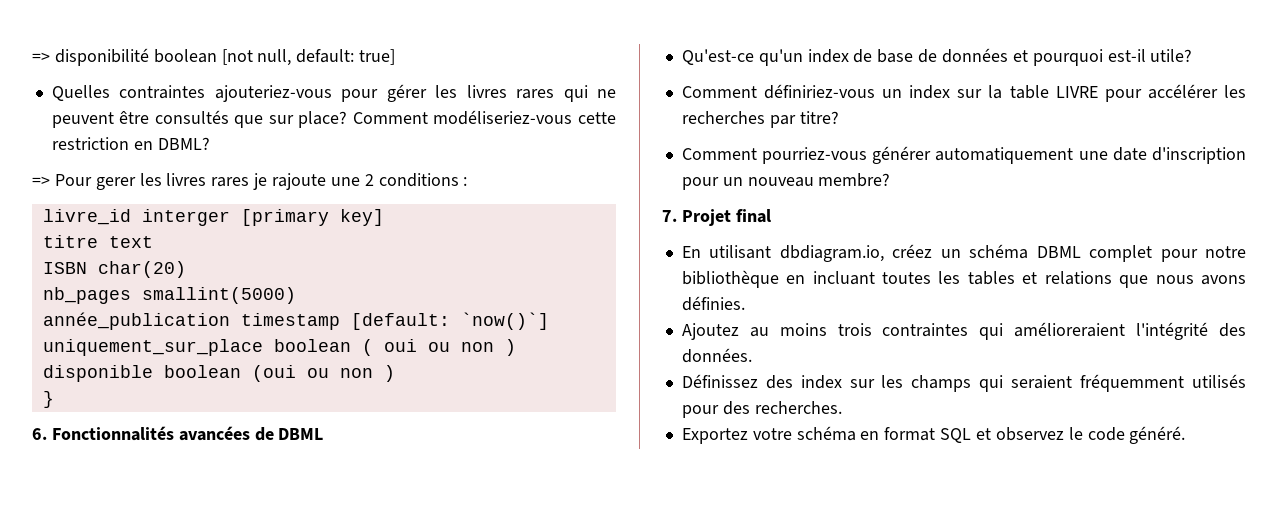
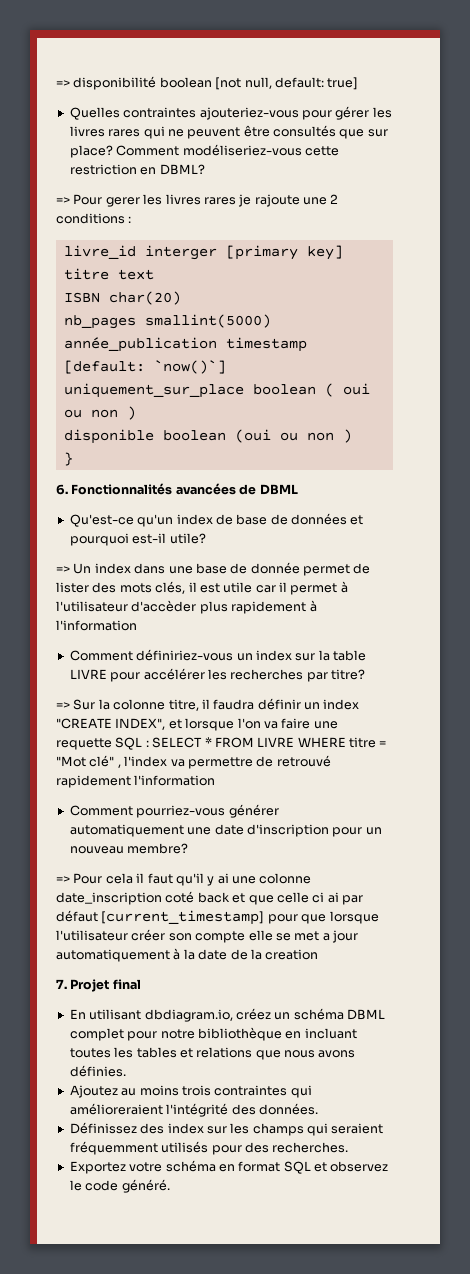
+ => Un index dans une base de donnée permet de lister des mots clés, il est utile car il permet à l'utilisateur d'accèder plus rapidement à l'information
+ => Sur la colonne titre, il faudra définir un index "CREATE INDEX", et lorsque l'on va faire une requette SQL : SELECT * FROM LIVRE WHERE titre = "Mot clé" , l'index va permettre de retrouvé rapidement l'information
+ => Pour cela il faut qu'il y ai une colonne date_inscription coté back et que celle ci ai par défaut [current_timestamp] pour que lorsque l'utilisateur créer son compte elle se met a jour automatiquement à la date de la creation

